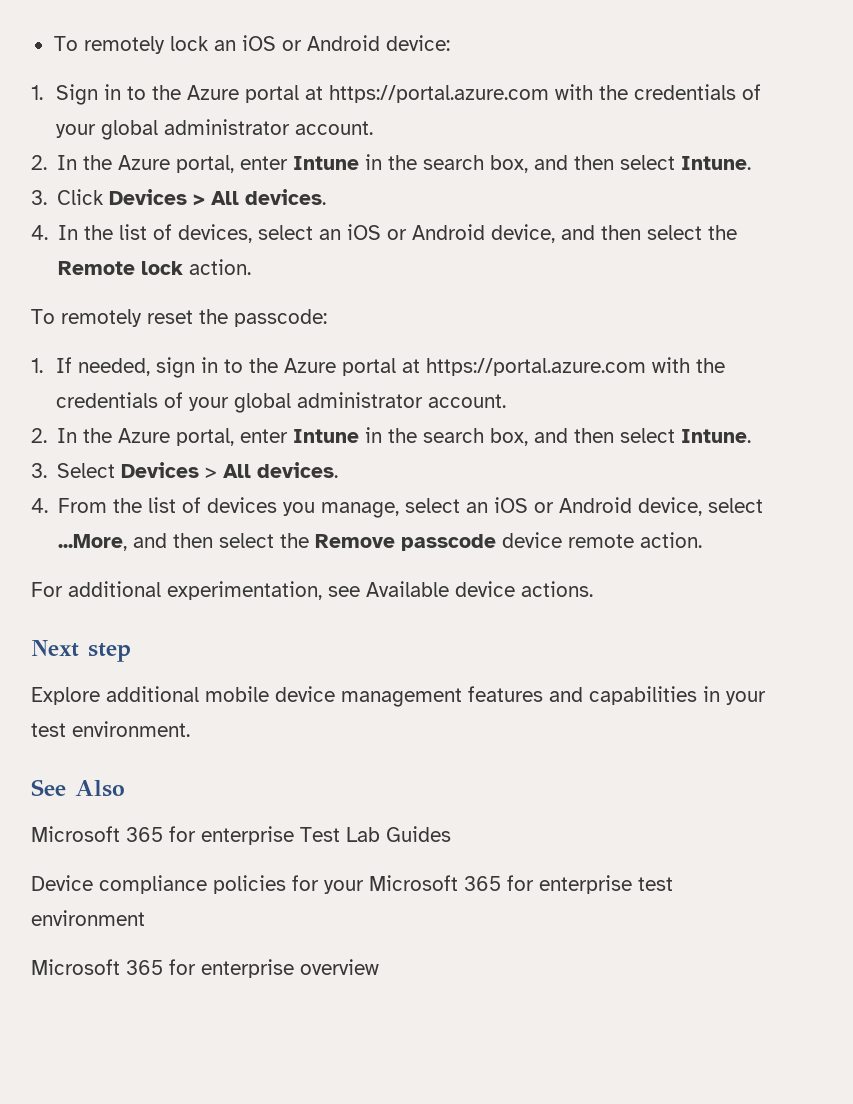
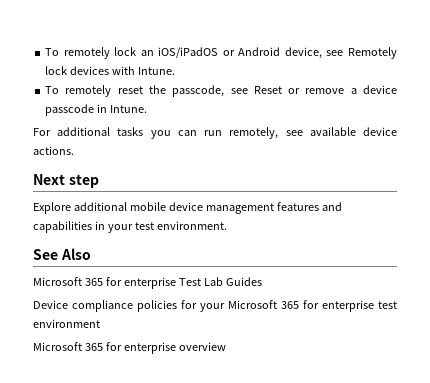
- To remotely lock an iOS or Android device:
- 1. Sign in to the Azure portal at https://portal.azure.com with the credentials of your global administrator account.
- 2. In the Azure portal, enter Intune in the search box, and then select Intune.
- 3. Click Devices > All devices.
- 4. In the list of devices, select an iOS or Android device, and then select the Remote lock action.
- To remotely reset the passcode:
- 1. If needed, sign in to the Azure portal at https://portal.azure.com with the credentials of your global administrator account.
- 2. In the Azure portal, enter Intune in the search box, and then select Intune.
- 3. Select Devices > All devices.
- 4. From the list of devices you manage, select an iOS or Android device, select ...More, and then select the Remove passcode device remote action.
- For additional experimentation, see Available device actions.
+ To remotely lock an iOS/iPadOS or Android device, see Remotely lock devices with Intune.
+ To remotely reset the passcode, see Reset or remove a device passcode in Intune.
+ For additional tasks you can run remotely, see available device actions.

